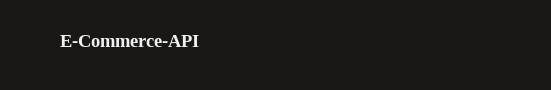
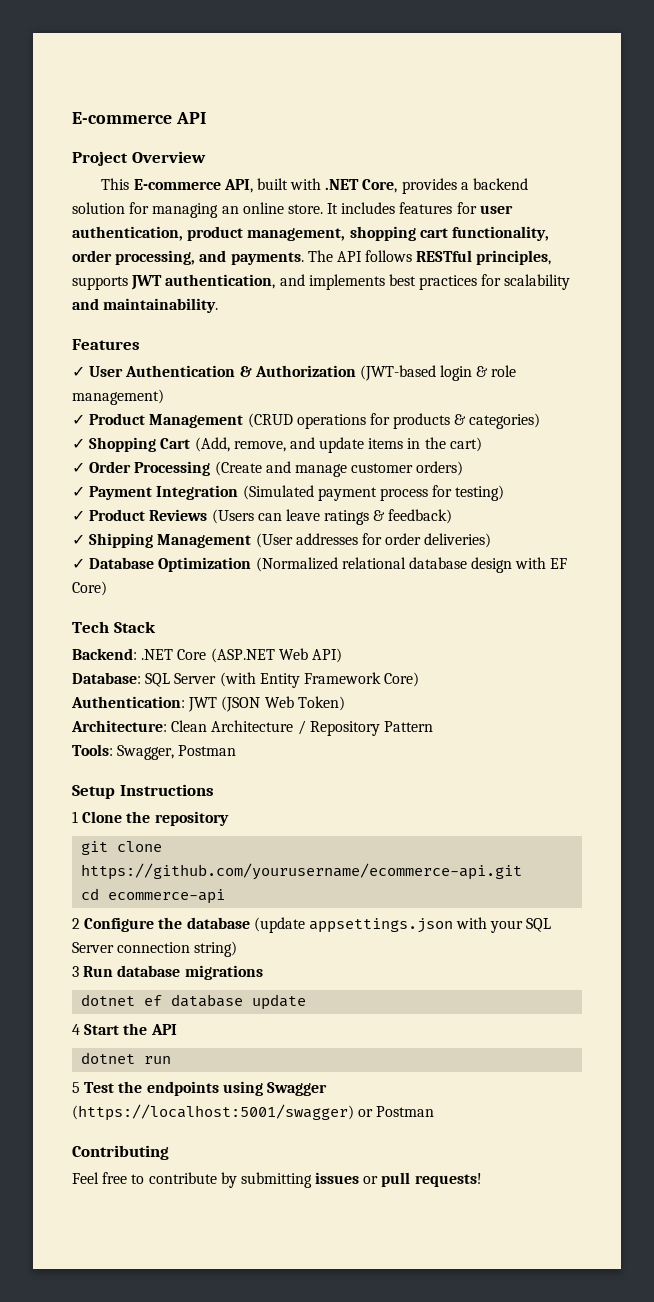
- E-Commerce-API
+ E-commerce API
+ Project Overview
+ This E-commerce API, built with .NET Core, provides a backend solution for managing an online store. It includes features for user authentication, product management, shopping cart functionality, order processing, and payments. The API follows RESTful principles, supports JWT authentication, and implements best practices for scalability and maintainability.
+ Features
+ ✓ User Authentication & Authorization (JWT-based login & role management)
+ ✓ Product Management (CRUD operations for products & categories)
+ ✓ Shopping Cart (Add, remove, and update items in the cart)
+ ✓ Order Processing (Create and manage customer orders)
+ ✓ Payment Integration (Simulated payment process for testing)
+ ✓ Product Reviews (Users can leave ratings & feedback)
+ ✓ Shipping Management (User addresses for order deliveries)
+ ✓ Database Optimization (Normalized relational database design with EF Core)
+ Tech Stack
+ Backend: .NET Core (ASP.NET Web API)
+ Database: SQL Server (with Entity Framework Core)
+ Authentication: JWT (JSON Web Token)
+ Architecture: Clean Architecture / Repository Pattern
+ Tools: Swagger, Postman
+ Setup Instructions
+ 1 Clone the repository
+ git clone https://github.com/yourusername/ecommerce-api.git
+ cd ecommerce-api
+ 2 Configure the database (update appsettings.json with your SQL Server connection string)
+ 3 Run database migrations
+ dotnet ef database update
+ 4 Start the API
+ dotnet run
+ 5 Test the endpoints using Swagger (https://localhost:5001/swagger) or Postman
+ Contributing
+ Feel free to contribute by submitting issues or pull requests!

